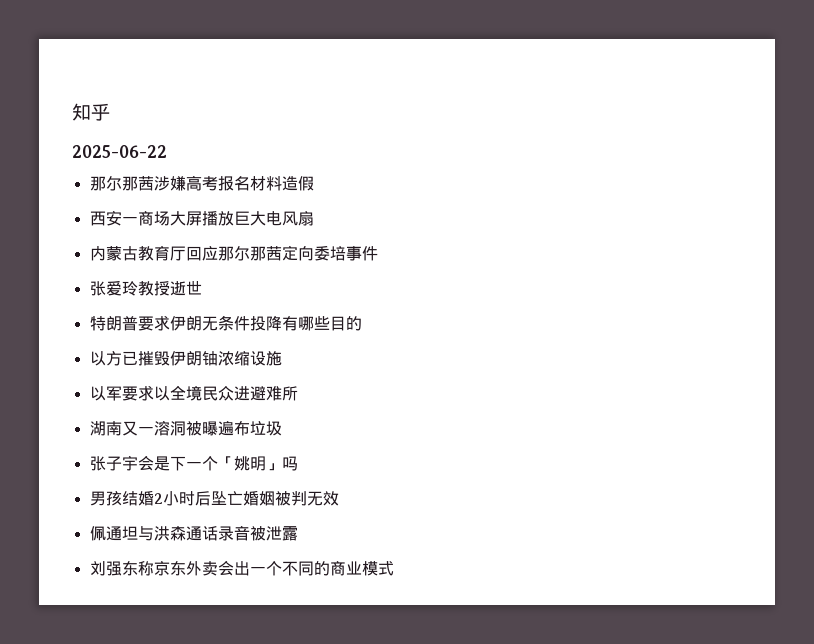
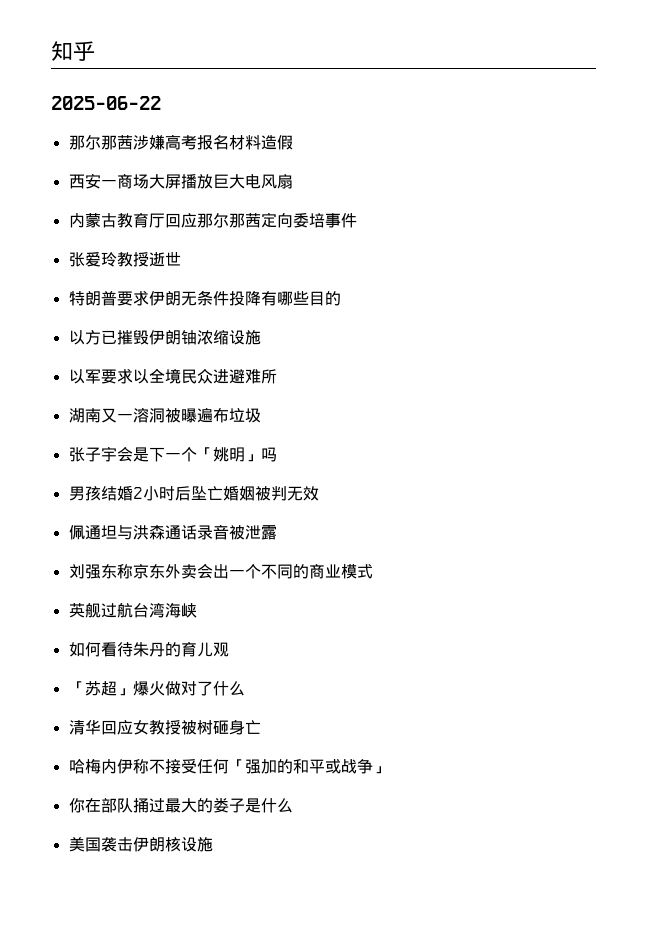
+ 英舰过航台湾海峡
+ 如何看待朱丹的育儿观
+ 「苏超」爆火做对了什么
+ 清华回应女教授被树砸身亡
+ 哈梅内伊称不接受任何「强加的和平或战争」
+ 你在部队捅过最大的娄子是什么
+ 美国袭击伊朗核设施

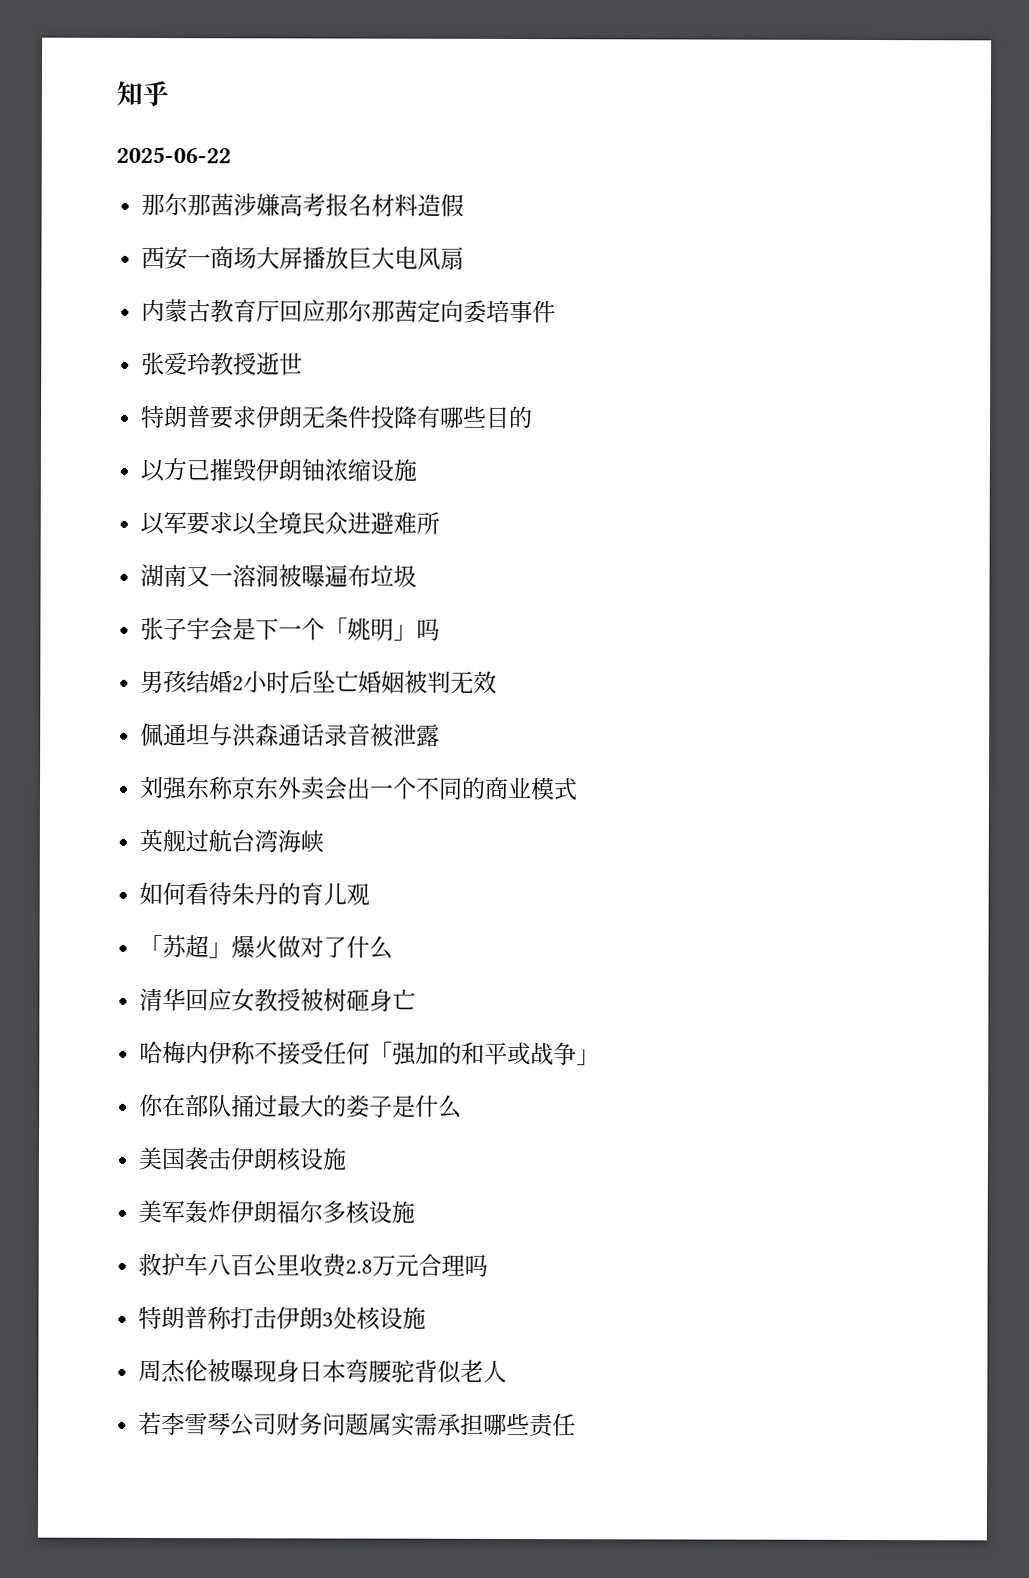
+ 美军轰炸伊朗福尔多核设施
+ 救护车八百公里收费2.8万元合理吗
+ 特朗普称打击伊朗3处核设施
+ 周杰伦被曝现身日本弯腰驼背似老人
+ 若李雪琴公司财务问题属实需承担哪些责任

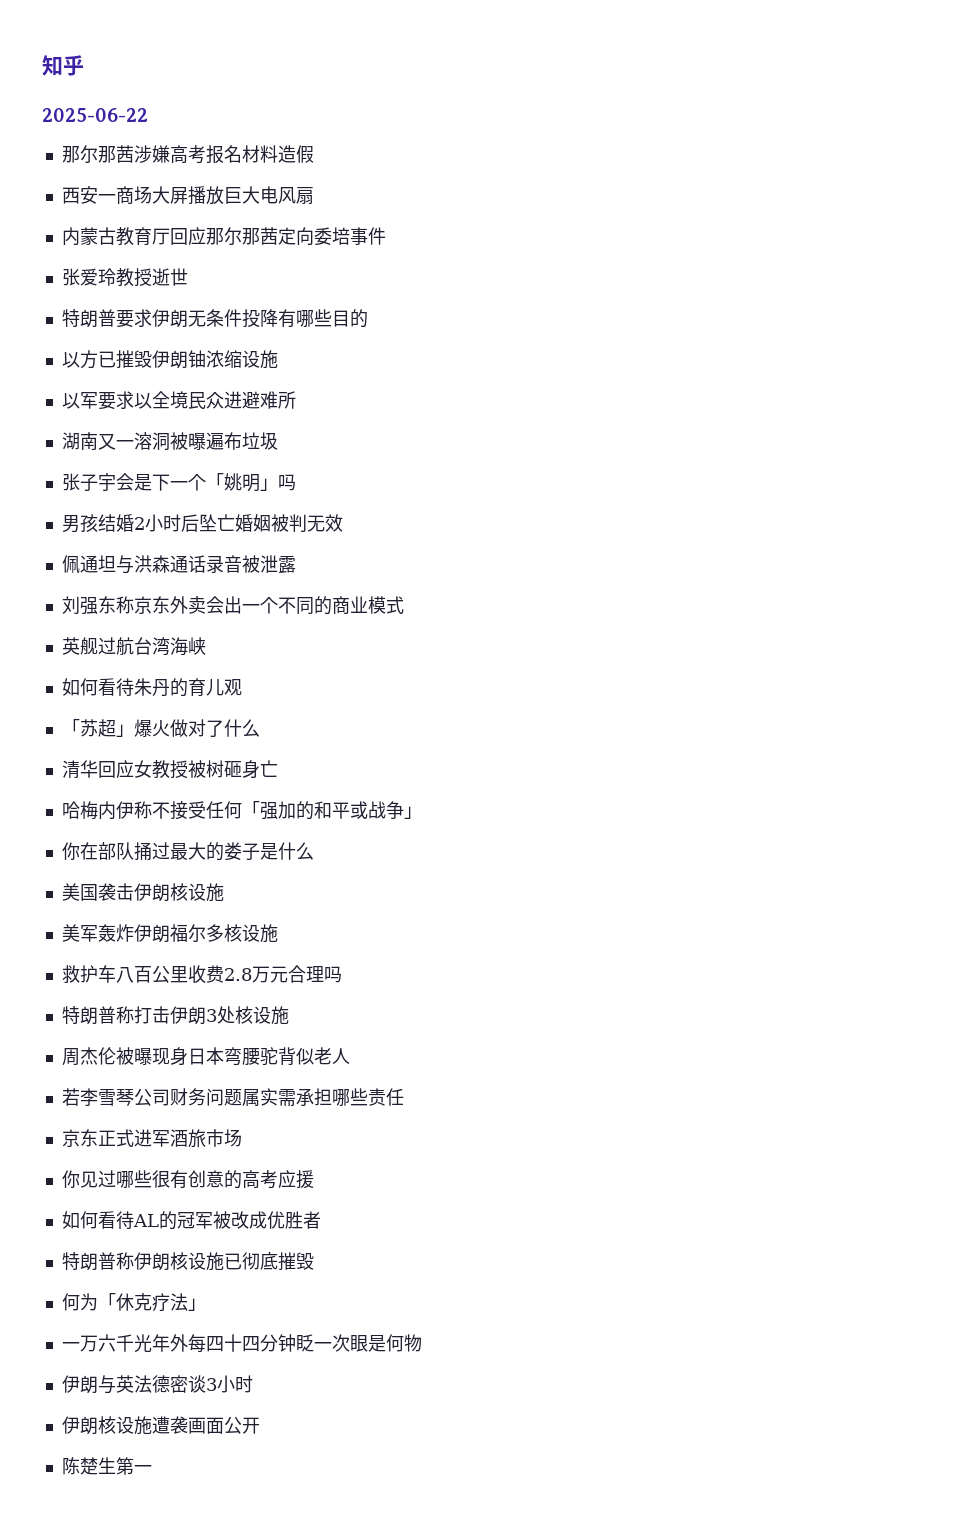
+ 京东正式进军酒旅市场
+ 你见过哪些很有创意的高考应援
+ 如何看待AL的冠军被改成优胜者
+ 特朗普称伊朗核设施已彻底摧毁
+ 何为「休克疗法」
+ 一万六千光年外每四十四分钟眨一次眼是何物
+ 伊朗与英法德密谈3小时
+ 伊朗核设施遭袭画面公开
+ 陈楚生第一

